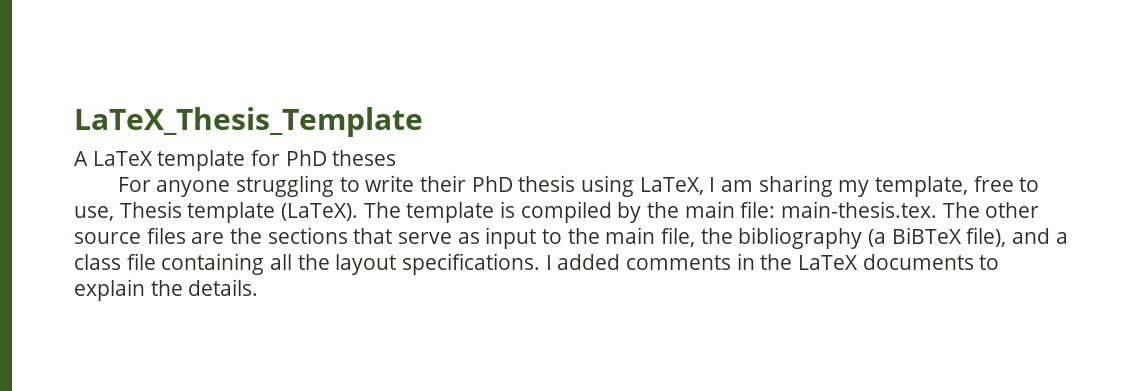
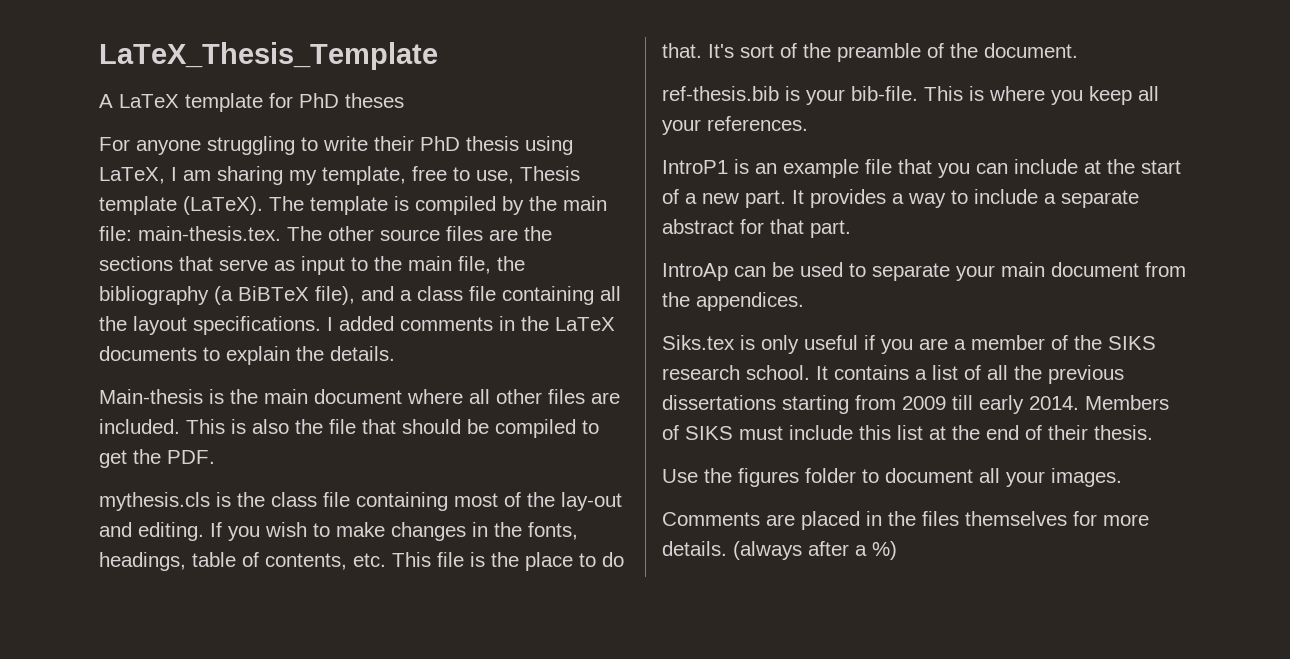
+ Main-thesis is the main document where all other files are included. This is also the file that should be compiled to get the PDF.
+ mythesis.cls is the class file containing most of the lay-out and editing. If you wish to make changes in the fonts, headings, table of contents, etc. This file is the place to do that. It's sort of the preamble of the document.
+ ref-thesis.bib is your bib-file. This is where you keep all your references.
+ IntroP1 is an example file that you can include at the start of a new part. It provides a way to include a separate abstract for that part.
+ IntroAp can be used to separate your main document from the appendices.
+ Siks.tex is only useful if you are a member of the SIKS research school. It contains a list of all the previous dissertations starting from 2009 till early 2014. Members of SIKS must include this list at the end of their thesis.
+ Use the figures folder to document all your images.
+ Comments are placed in the files themselves for more details. (always after a %)

